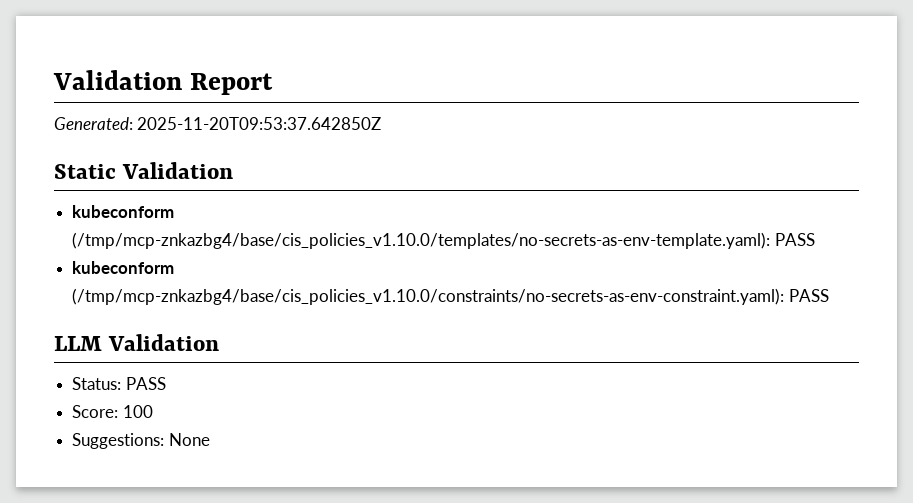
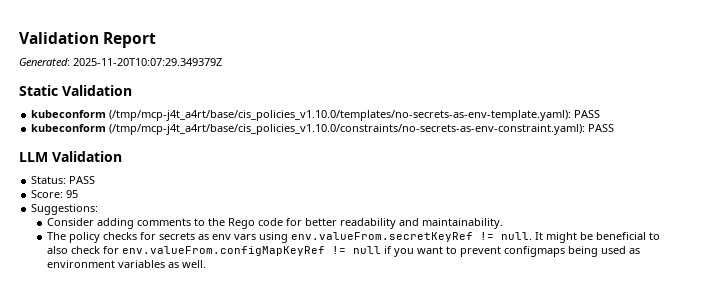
- Generated: 2025-11-20T09:53:37.642850Z
+ Generated: 2025-11-20T10:07:29.349379Z
- kubeconform (/tmp/mcp-znkazbg4/base/cis_policies_v1.10.0/templates/no-secrets-as-env-template.yaml): PASS
+ kubeconform (/tmp/mcp-j4t_a4rt/base/cis_policies_v1.10.0/templates/no-secrets-as-env-template.yaml): PASS
- kubeconform (/tmp/mcp-znkazbg4/base/cis_policies_v1.10.0/constraints/no-secrets-as-env-constraint.yaml): PASS
+ kubeconform (/tmp/mcp-j4t_a4rt/base/cis_policies_v1.10.0/constraints/no-secrets-as-env-constraint.yaml): PASS
- Score: 100
- Suggestions: None
+ Score: 95
+ Suggestions:
+ Consider adding comments to the Rego code for better readability and maintainability.
+ The policy checks for secrets as env vars using env.valueFrom.secretKeyRef != null. It might be beneficial to also check for env.valueFrom.configMapKeyRef != null if you want to prevent configmaps being used as environment variables as well.

